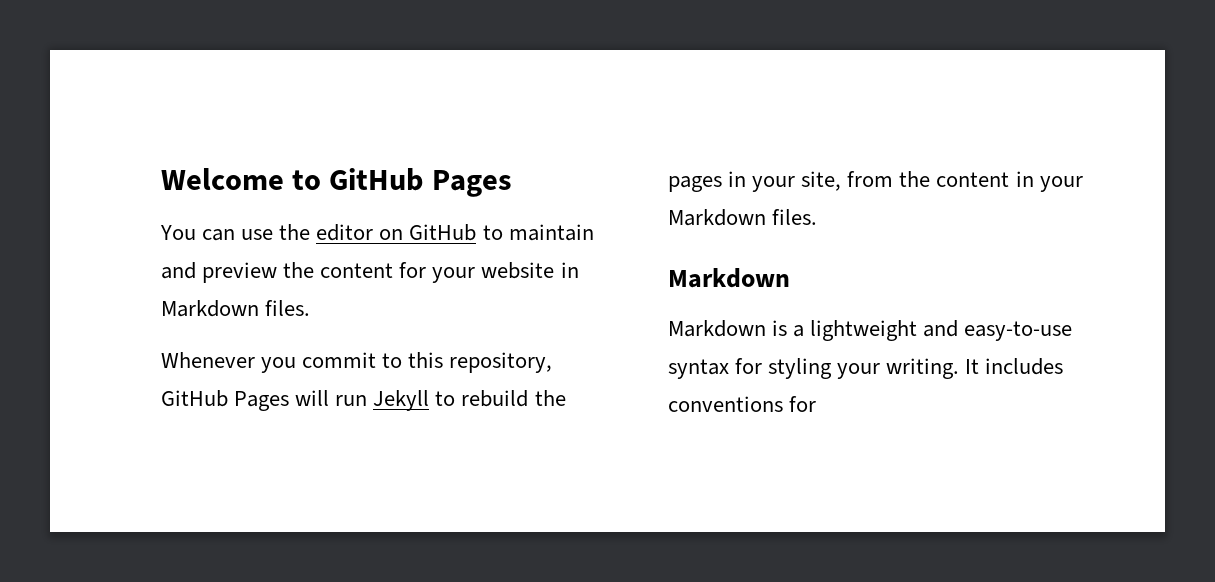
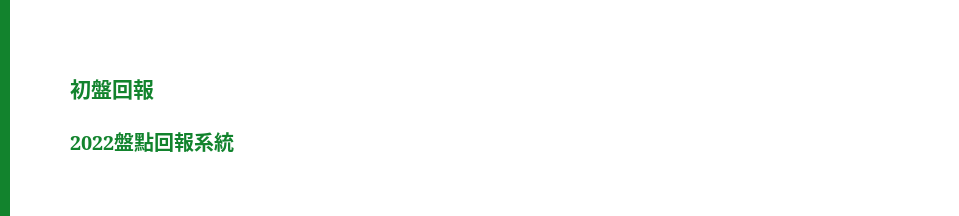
- Welcome to GitHub Pages
- You can use the editor on GitHub to maintain and preview the content for your website in Markdown files.
- Whenever you commit to this repository, GitHub Pages will run Jekyll to rebuild the pages in your site, from the content in your Markdown files.
- Markdown
- Markdown is a lightweight and easy-to-use syntax for styling your writing. It includes conventions for
+ 初盤回報
+ 2022盤點回報系統

